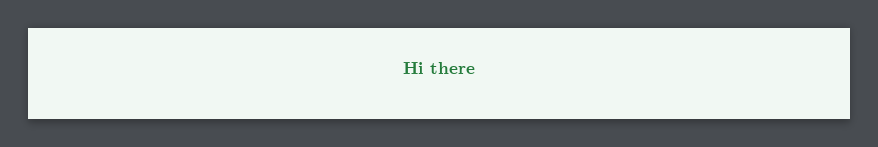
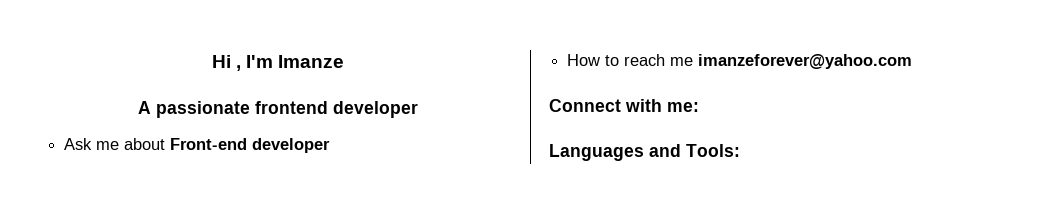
- Hi there
+ Hi , I'm Imanze
+ A passionate frontend developer
+ Ask me about Front-end developer
+ How to reach me imanzeforever@yahoo.com
+ Connect with me:
+ Languages and Tools:

